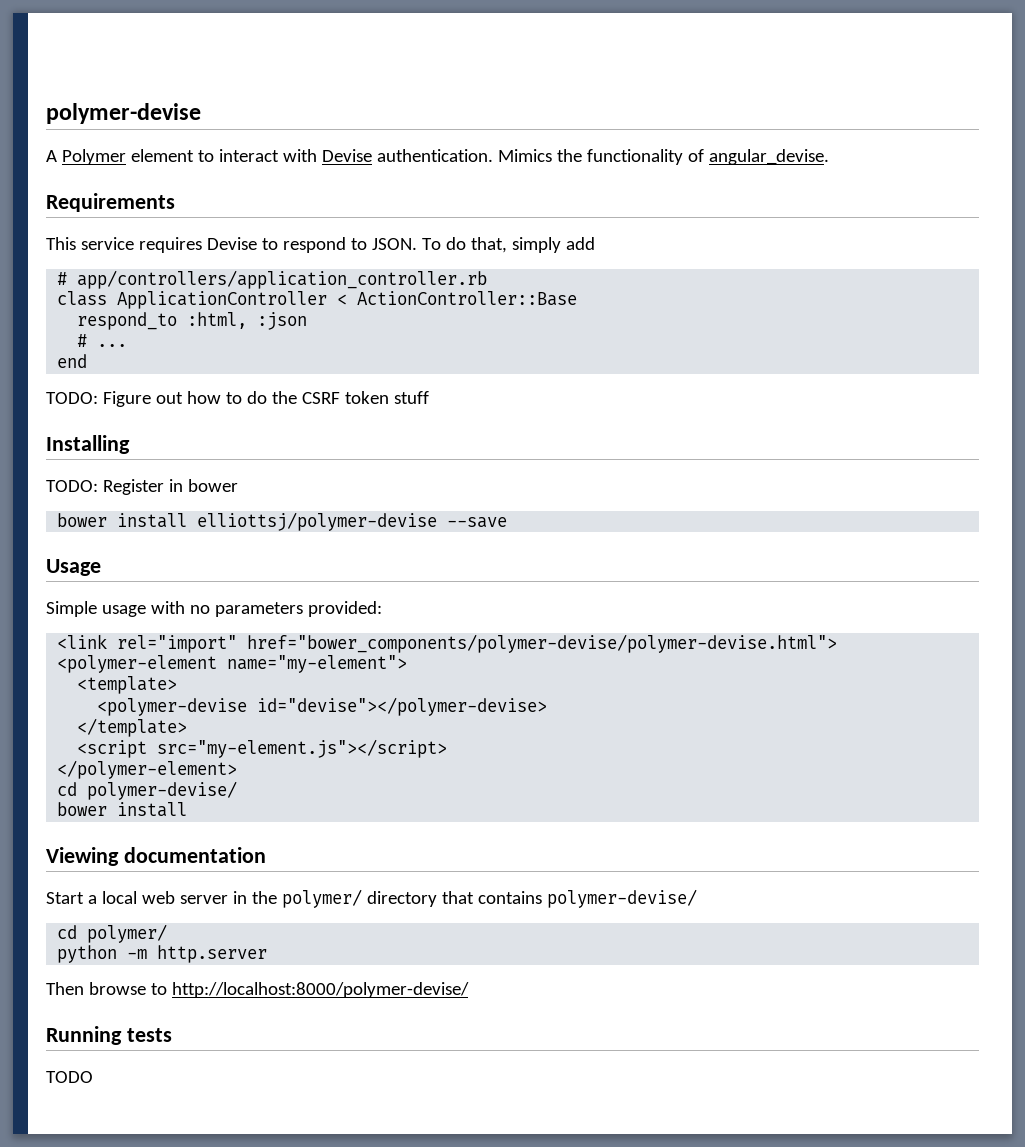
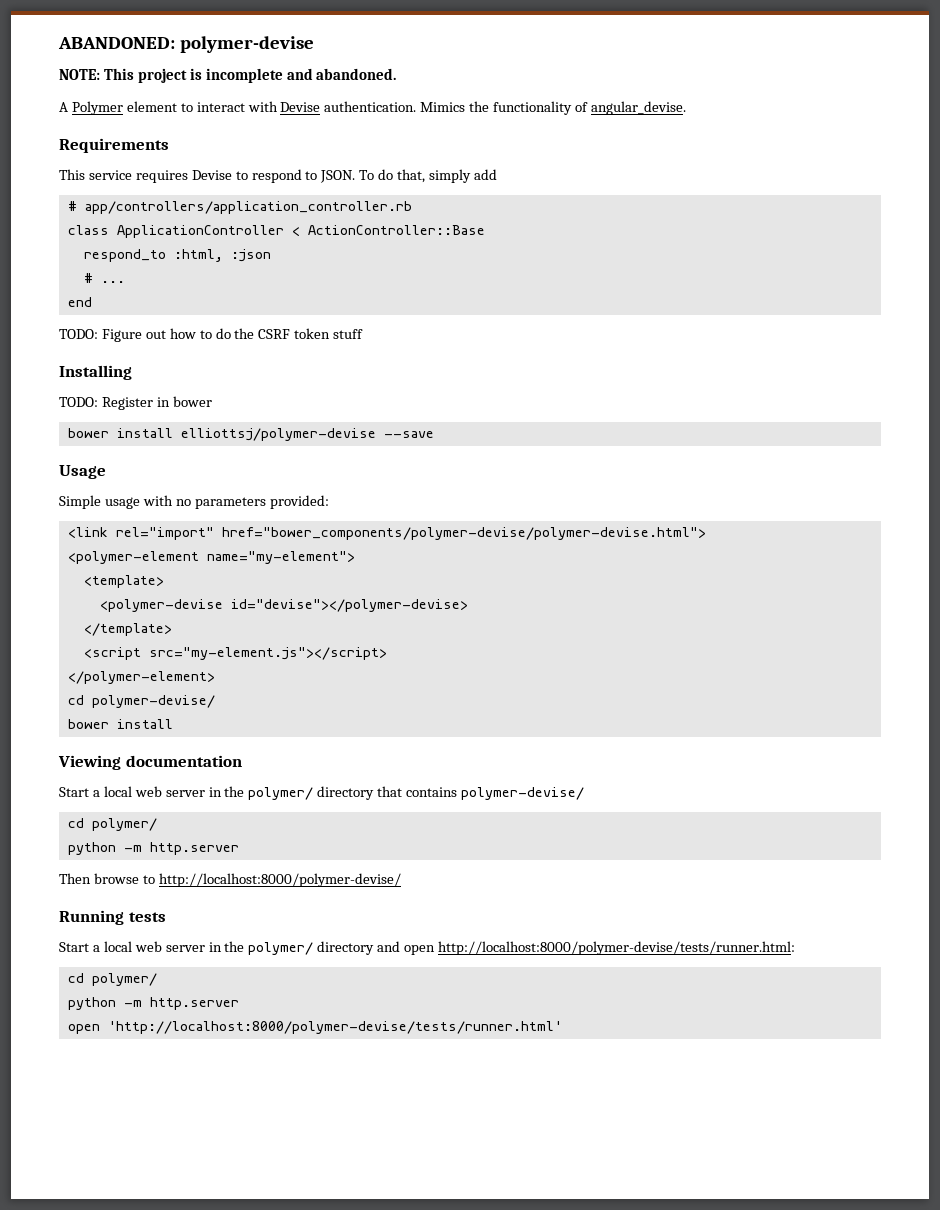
- polymer-devise
+ ABANDONED: polymer-devise
+ NOTE: This project is incomplete and abandoned.
- TODO
+ Start a local web server in the polymer/ directory and open http://localhost:8000/polymer-devise/tests/runner.html:
+ cd polymer/
+ python -m http.server
+ open 'http://localhost:8000/polymer-devise/tests/runner.html'

